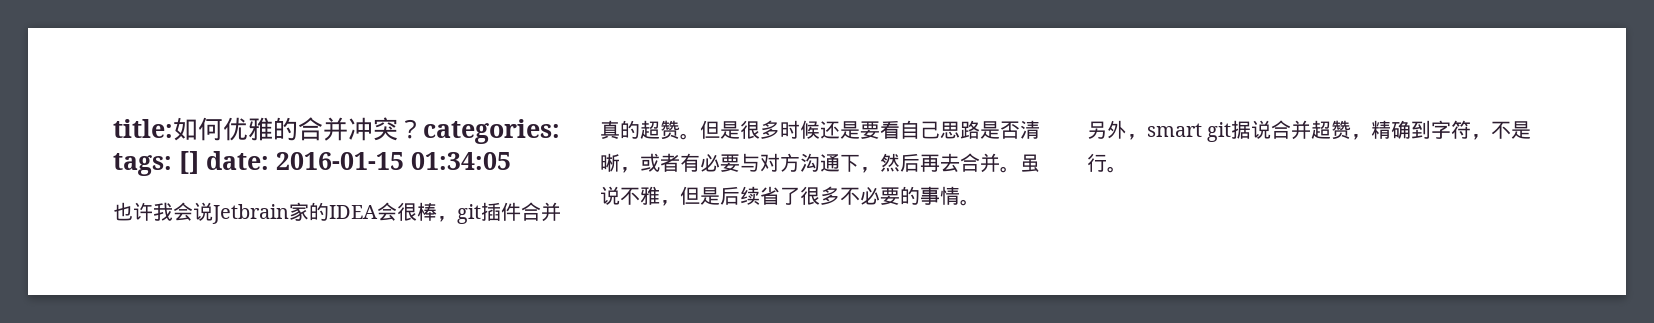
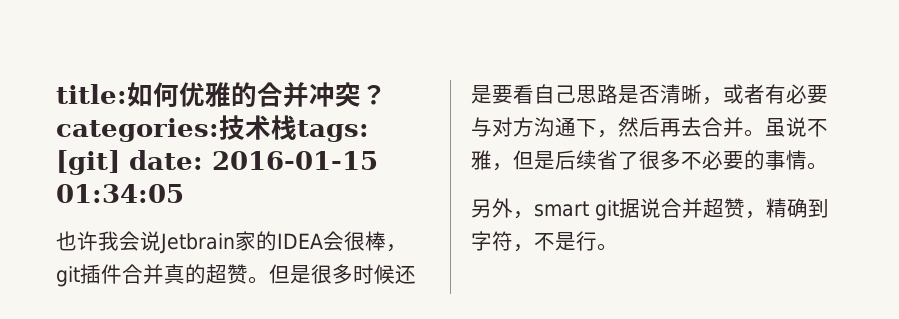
- title:如何优雅的合并冲突？categories: tags: [] date: 2016-01-15 01:34:05
+ title:如何优雅的合并冲突？categories:技术栈tags: [git] date: 2016-01-15 01:34:05

